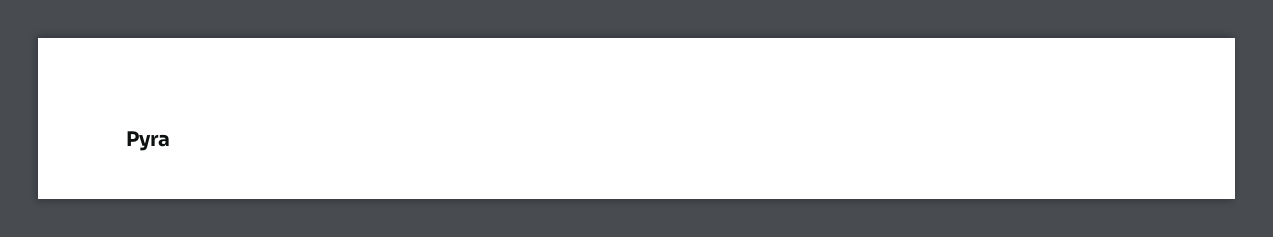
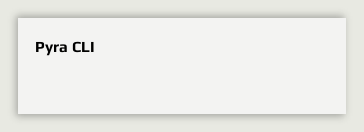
- Pyra
+ Pyra CLI

